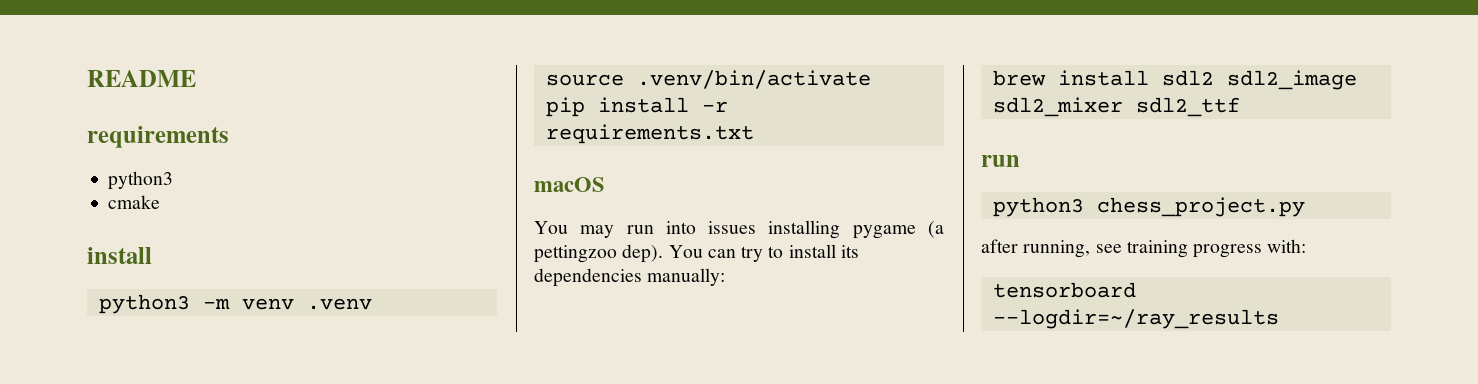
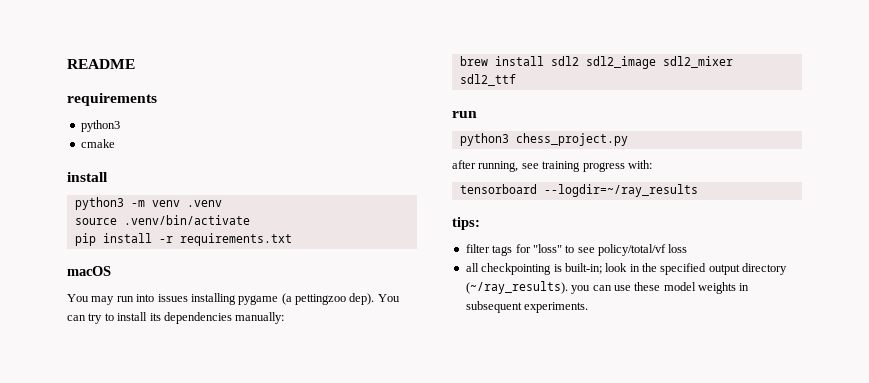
+ tips:
+ filter tags for "loss" to see policy/total/vf loss
+ all checkpointing is built-in; look in the specified output directory (~/ray_results). you can use these model weights in subsequent experiments.

